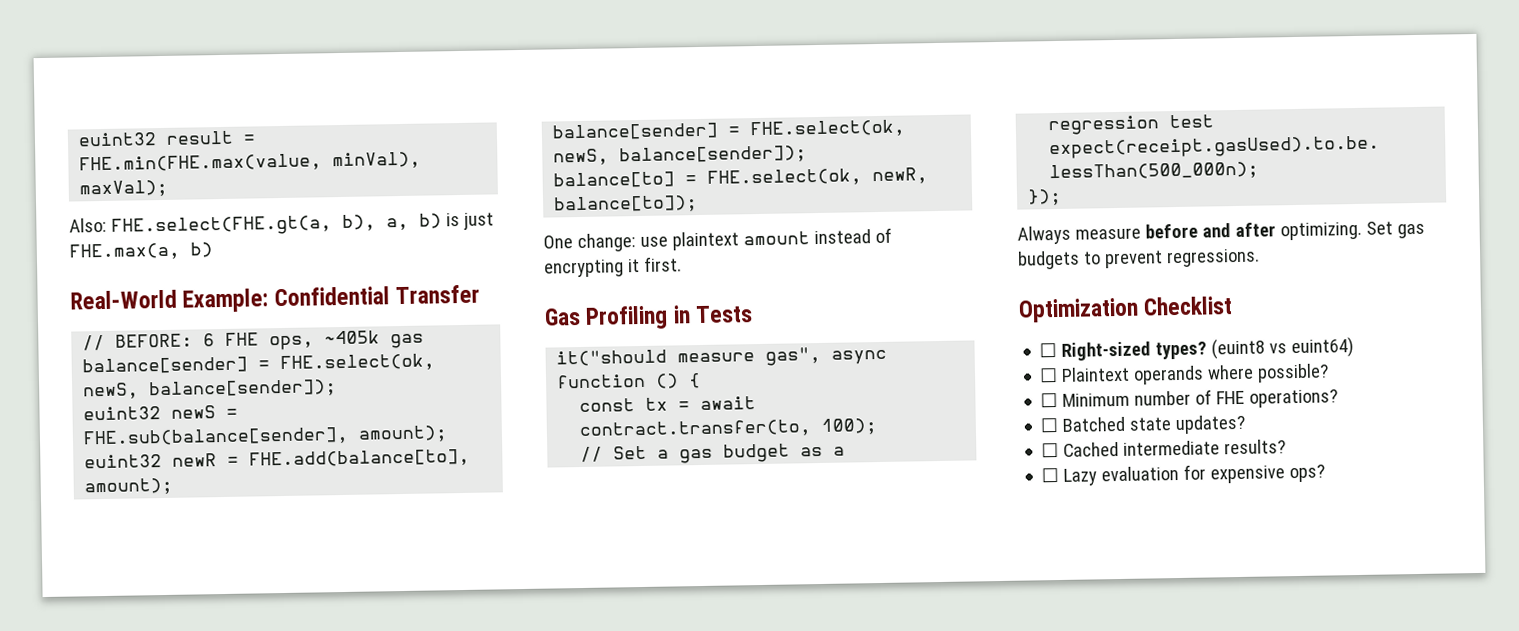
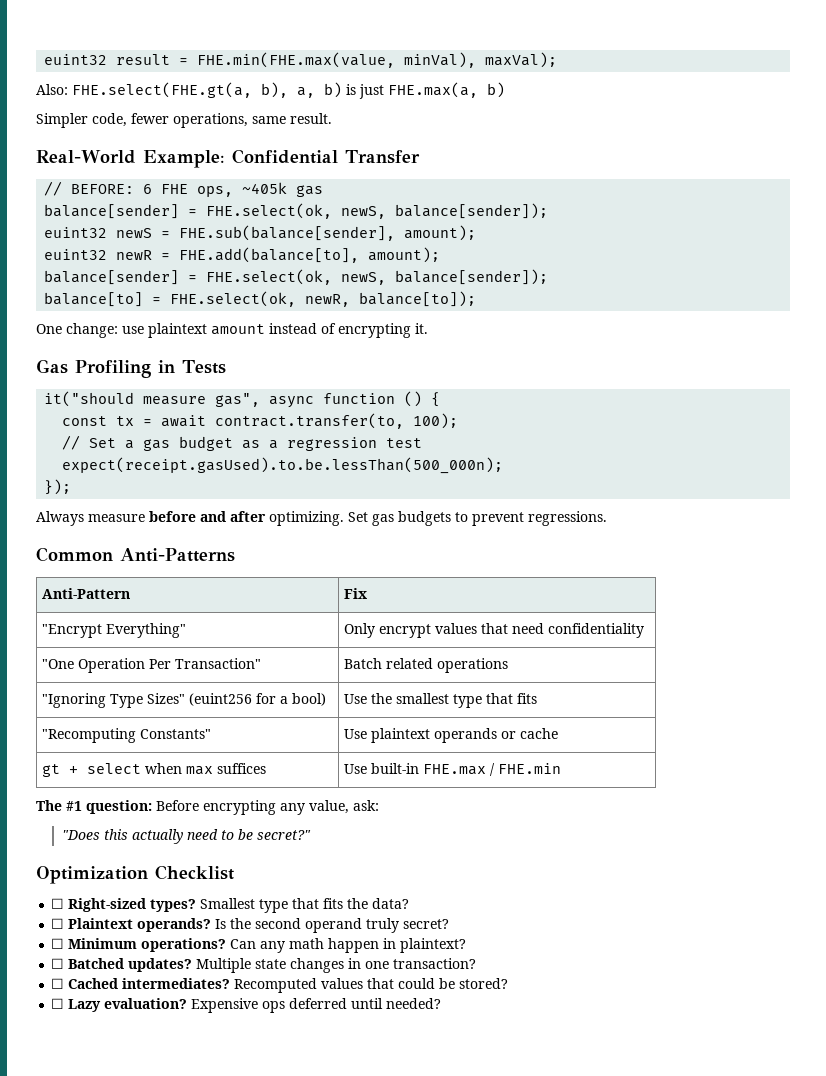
+ Simpler code, fewer operations, same result.
- One change: use plaintext amount instead of encrypting it first.
+ One change: use plaintext amount instead of encrypting it.
+ Common Anti-Patterns
+ Anti-Pattern | Fix
+ "Encrypt Everything" | Only encrypt values that need confidentiality
+ "One Operation Per Transaction" | Batch related operations
+ "Ignoring Type Sizes" (euint256 for a bool) | Use the smallest type that fits
+ "Recomputing Constants" | Use plaintext operands or cache
+ gt + select when max suffices | Use built-in FHE.max / FHE.min
+ The #1 question: Before encrypting any value, ask:
+ "Does this actually need to be secret?"
- (euint8 vs euint64)
- ☐ Plaintext operands where possible?
- ☐ Minimum number of FHE operations?
- ☐ Batched state updates?
- ☐ Cached intermediate results?
- ☐ Lazy evaluation for expensive ops?
+ Smallest type that fits the data?
+ ☐ Plaintext operands? Is the second operand truly secret?
+ ☐ Minimum operations? Can any math happen in plaintext?
+ ☐ Batched updates? Multiple state changes in one transaction?
+ ☐ Cached intermediates? Recomputed values that could be stored?
+ ☐ Lazy evaluation? Expensive ops deferred until needed?

